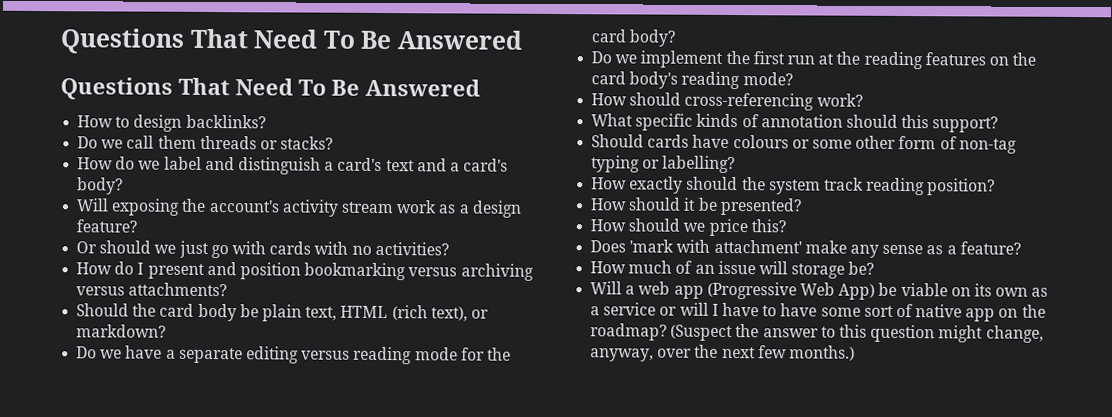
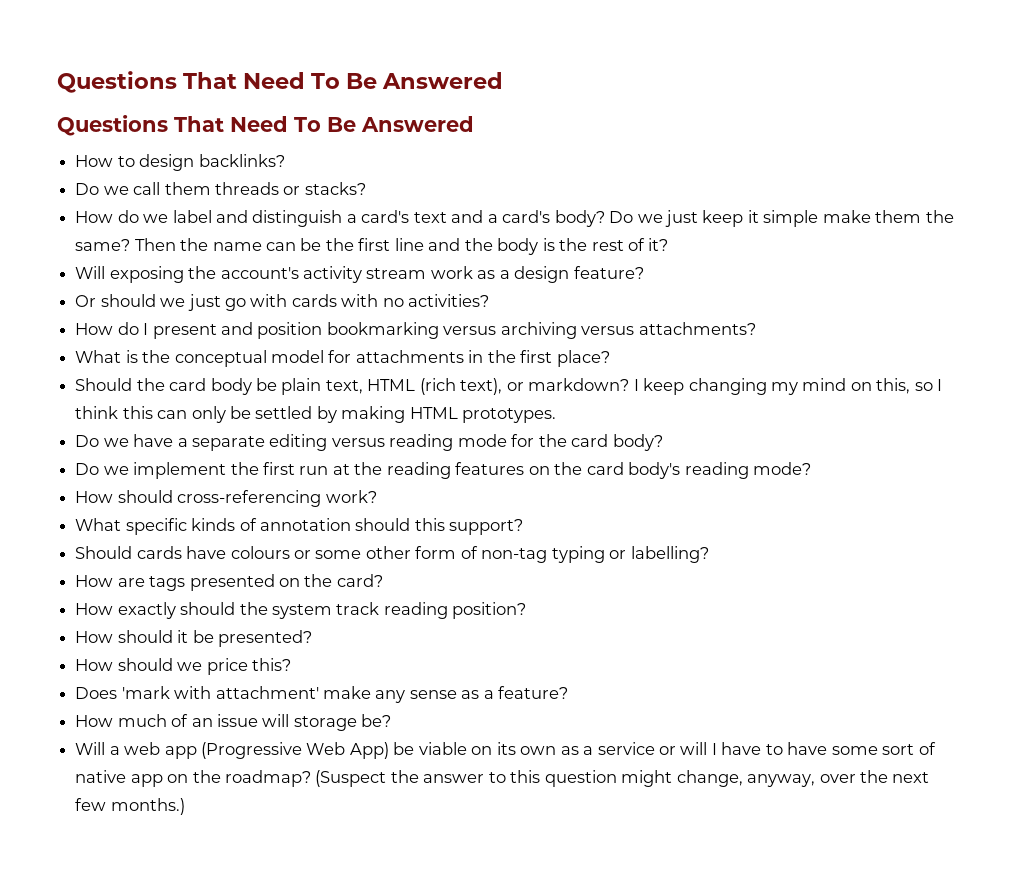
+ Do we just keep it simple make them the same? Then the name can be the first line and the body is the rest of it?
+ What is the conceptual model for attachments in the first place?
+ I keep changing my mind on this, so I think this can only be settled by making HTML prototypes.
+ How are tags presented on the card?

